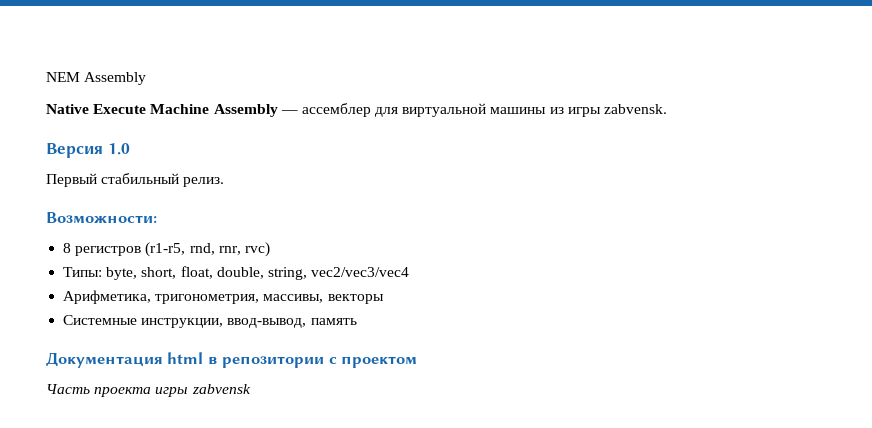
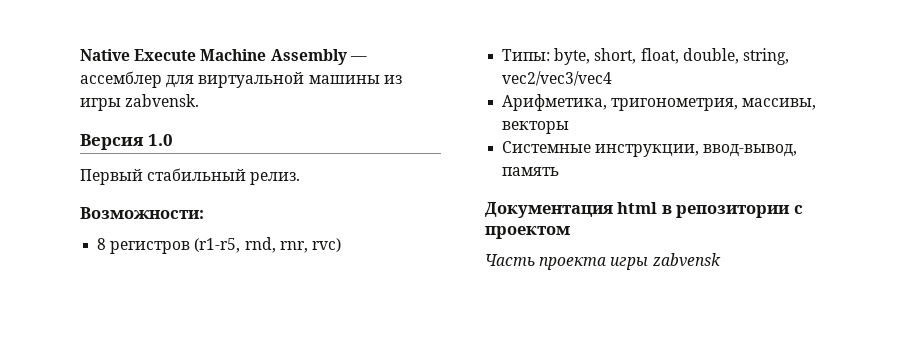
- NEM Assembly

